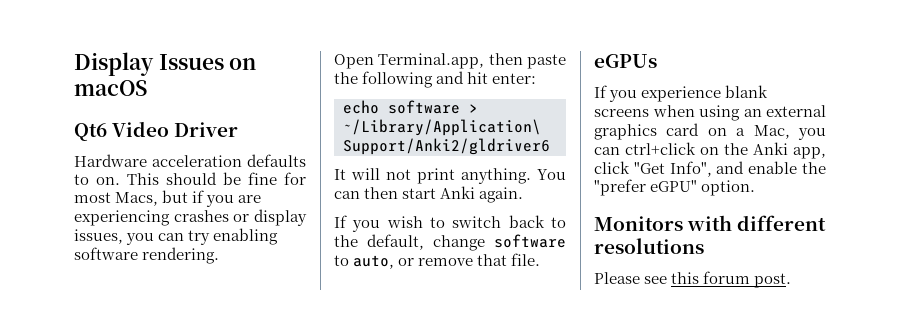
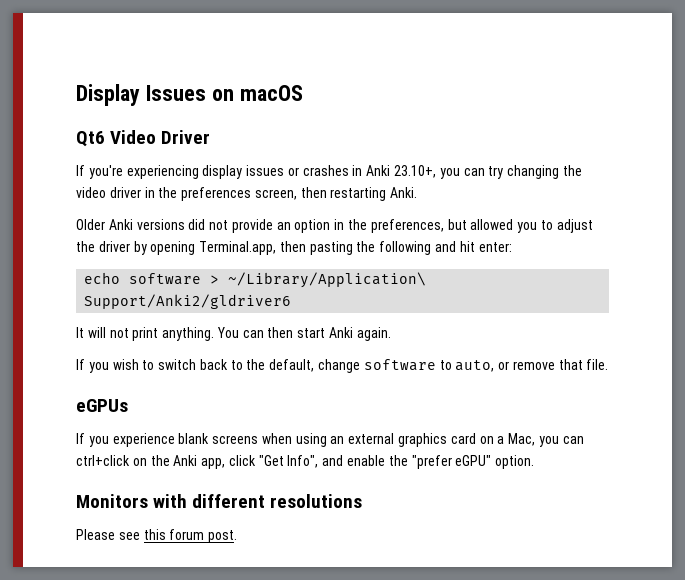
- Hardware acceleration defaults to on. This should be fine for most Macs, but if you are experiencing crashes or display issues, you can try enabling software rendering.
- Open Terminal.app, then paste the following and hit enter:
+ If you're experiencing display issues or crashes in Anki 23.10+, you can try changing the video driver in the preferences screen, then restarting Anki.
+ Older Anki versions did not provide an option in the preferences, but allowed you to adjust the driver by opening Terminal.app, then pasting the following and hit enter:

